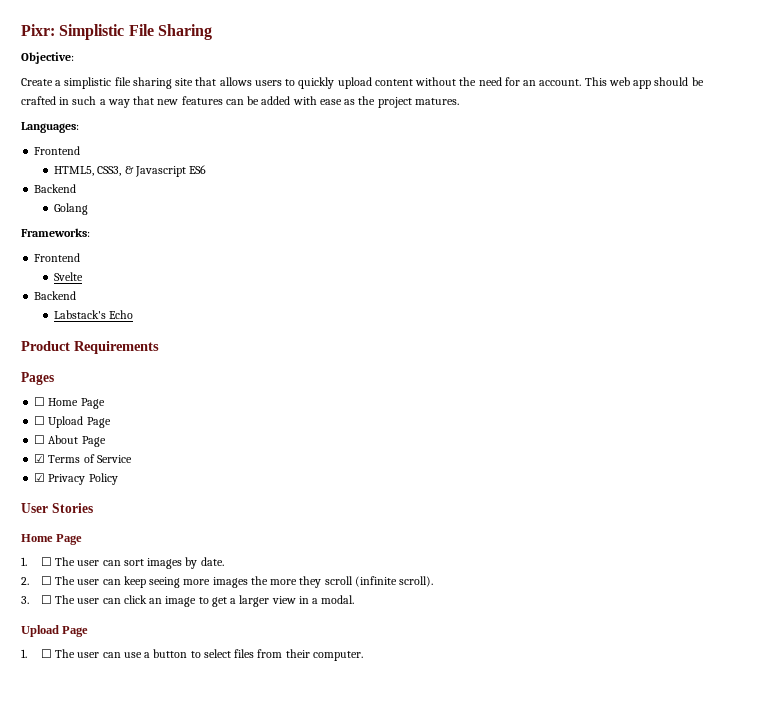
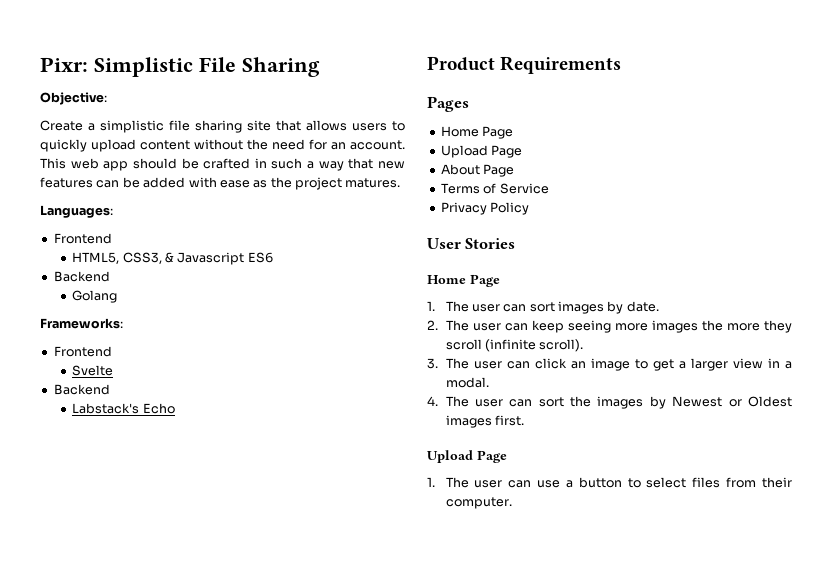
  Pages
- ☐ Home Page
- ☐ Upload Page
- ☐ About Page
+ Home Page
+ Upload Page
+ About Page
- ☑ Terms of Service
+ Terms of Service
- ☑ Privacy Policy
+ Privacy Policy
- 1. ☐ The user can sort images by date.
+ 1. The user can sort images by date.
- 2. ☐ The user can keep seeing more images the more they scroll (infinite scroll).
+ 2. The user can keep seeing more images the more they scroll (infinite scroll).
- 3. ☐ The user can click an image to get a larger view in a modal.
+ 3. The user can click an image to get a larger view in a modal.
+ 4. The user can sort the images by Newest or Oldest images first.
- 1. ☐ The user can use a button to select files from their computer.
+ 1. The user can use a button to select files from their computer.

